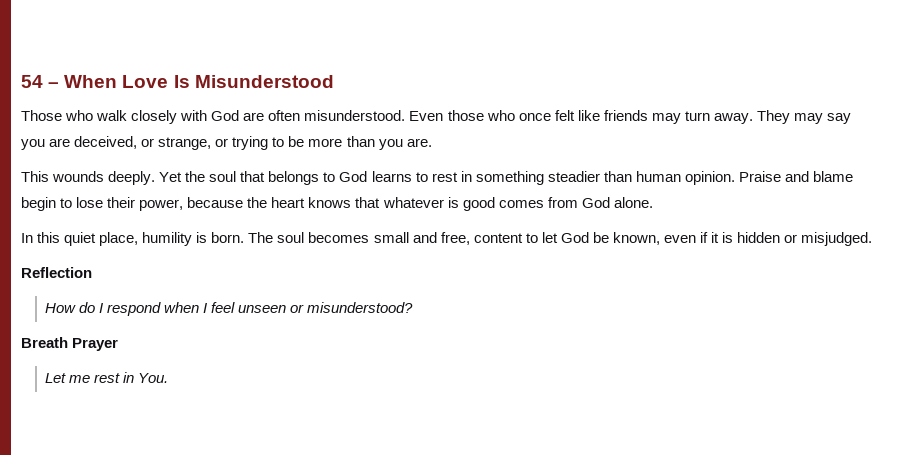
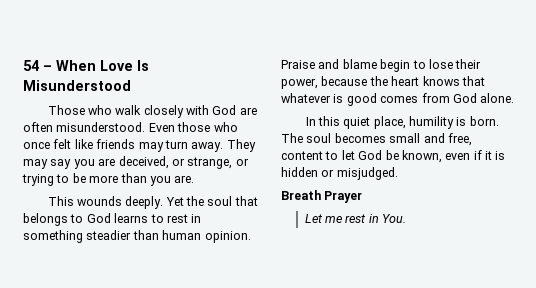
- Reflection
- How do I respond when I feel unseen or misunderstood?

